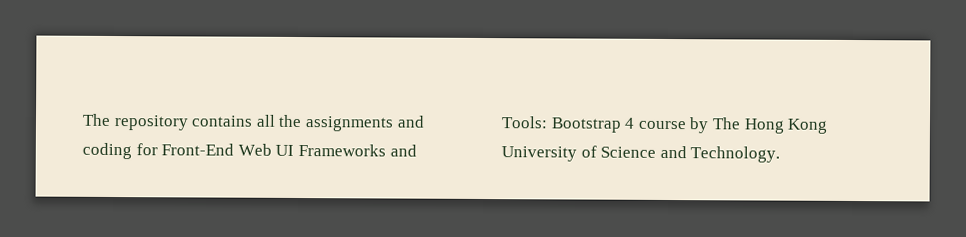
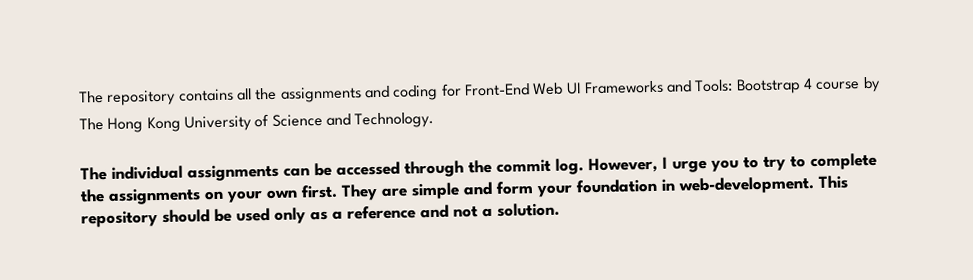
+ The individual assignments can be accessed through the commit log. However, I urge you to try to complete the assignments on your own first. They are simple and form your foundation in web-development. This repository should be used only as a reference and not a solution.

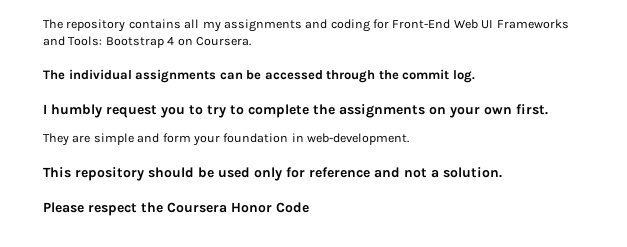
- The repository contains all the assignments and coding for Front-End Web UI Frameworks and Tools: Bootstrap 4 course by The Hong Kong University of Science and Technology.
+ The repository contains all my assignments and coding for Front-End Web UI Frameworks and Tools: Bootstrap 4 on Coursera.
- The individual assignments can be accessed through the commit log. However, I urge you to try to complete the assignments on your own first. They are simple and form your foundation in web-development. This repository should be used only as a reference and not a solution.
+ The individual assignments can be accessed through the commit log.
+ I humbly request you to try to complete the assignments on your own first.
+ They are simple and form your foundation in web-development.
+ This repository should be used only for reference and not a solution.
+ Please respect the Coursera Honor Code

